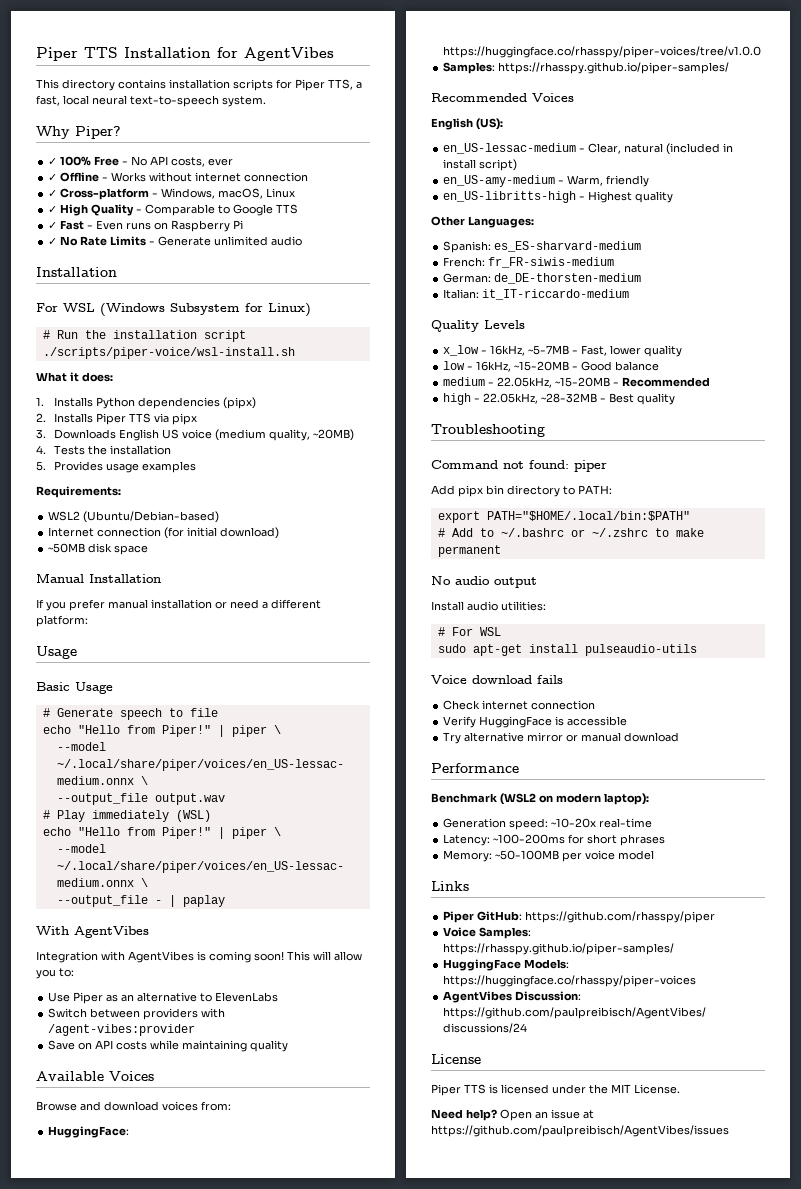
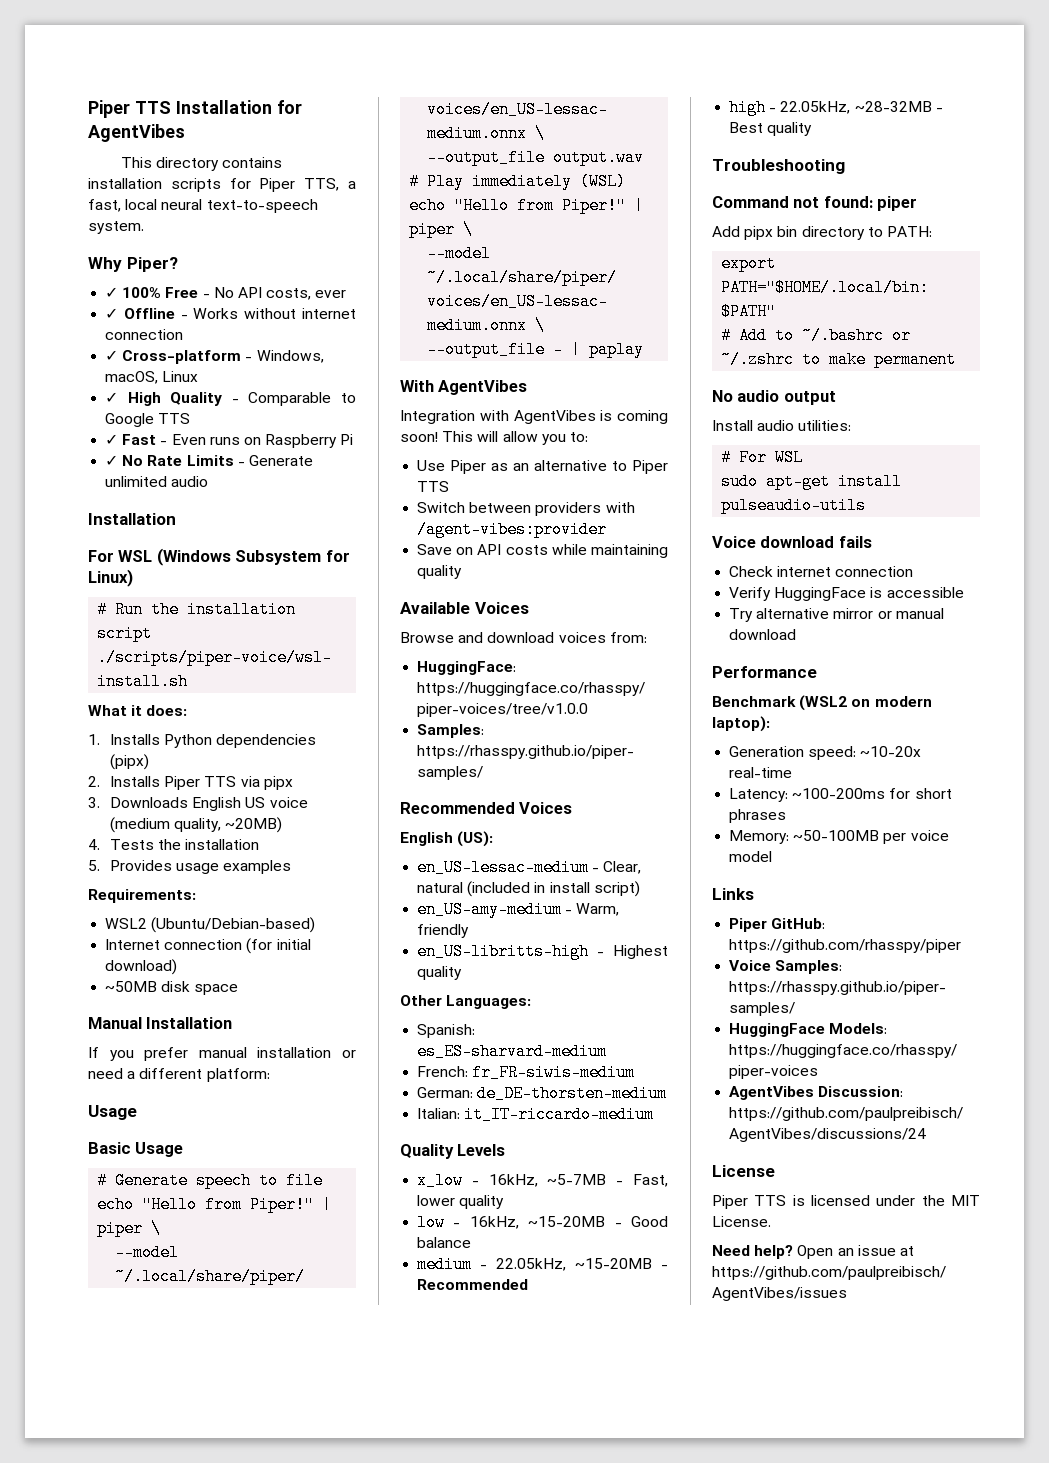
- Use Piper as an alternative to ElevenLabs
+ Use Piper as an alternative to Piper TTS

